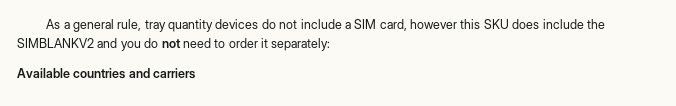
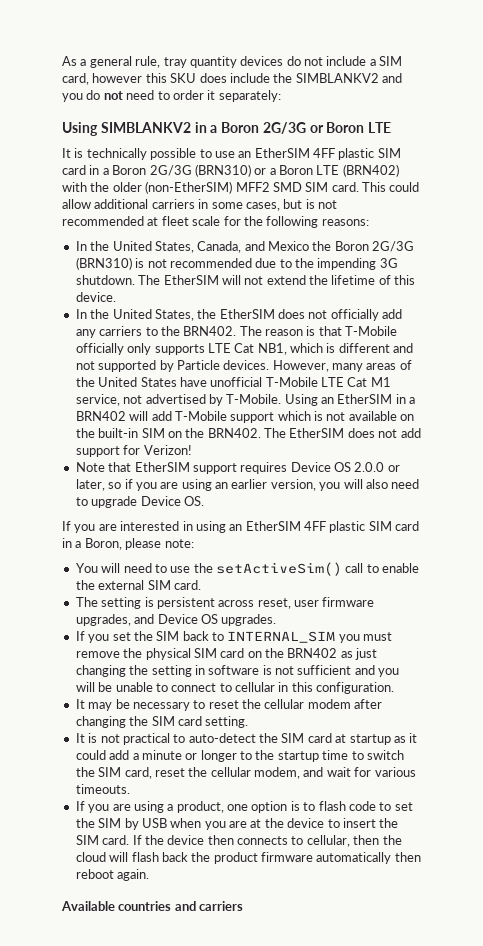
+ Using SIMBLANKV2 in a Boron 2G/3G or Boron LTE
+ It is technically possible to use an EtherSIM 4FF plastic SIM card in a Boron 2G/3G (BRN310) or a Boron LTE (BRN402) with the older (non-EtherSIM) MFF2 SMD SIM card. This could allow additional carriers in some cases, but is not recommended at fleet scale for the following reasons:
+ In the United States, Canada, and Mexico the Boron 2G/3G (BRN310) is not recommended due to the impending 3G shutdown. The EtherSIM will not extend the lifetime of this device.
+ In the United States, the EtherSIM does not officially add any carriers to the BRN402. The reason is that T-Mobile officially only supports LTE Cat NB1, which is different and not supported by Particle devices. However, many areas of the United States have unofficial T-Mobile LTE Cat M1 service, not advertised by T-Mobile. Using an EtherSIM in a BRN402 will add T-Mobile support which is not available on the built-in SIM on the BRN402. The EtherSIM does not add support for Verizon!
+ Note that EtherSIM support requires Device OS 2.0.0 or later, so if you are using an earlier version, you will also need to upgrade Device OS.
+ If you are interested in using an EtherSIM 4FF plastic SIM card in a Boron, please note:
+ You will need to use the setActiveSim() call to enable the external SIM card.
+ The setting is persistent across reset, user firmware upgrades, and Device OS upgrades.
+ If you set the SIM back to INTERNAL_SIM you must remove the physical SIM card on the BRN402 as just changing the setting in software is not sufficient and you will be unable to connect to cellular in this configuration.
+ It may be necessary to reset the cellular modem after changing the SIM card setting.
+ It is not practical to auto-detect the SIM card at startup as it could add a minute or longer to the startup time to switch the SIM card, reset the cellular modem, and wait for various timeouts.
+ If you are using a product, one option is to flash code to set the SIM by USB when you are at the device to insert the SIM card. If the device then connects to cellular, then the cloud will flash back the product firmware automatically then reboot again.

